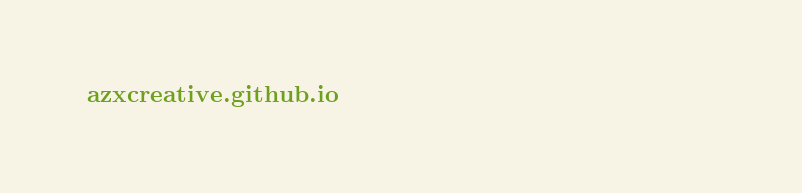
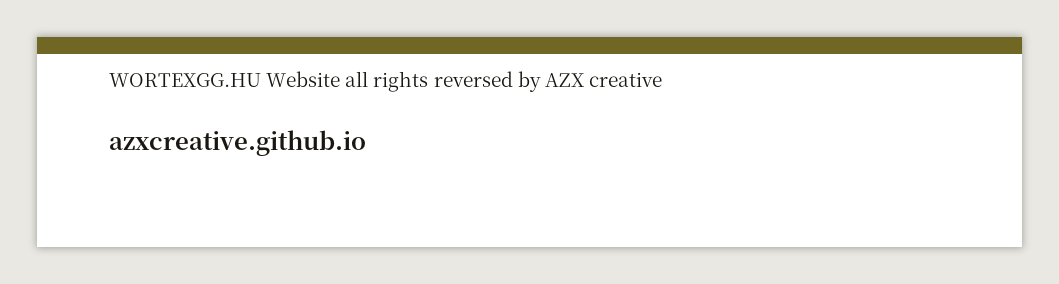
+ WORTEXGG.HU Website all rights reversed by AZX creative

